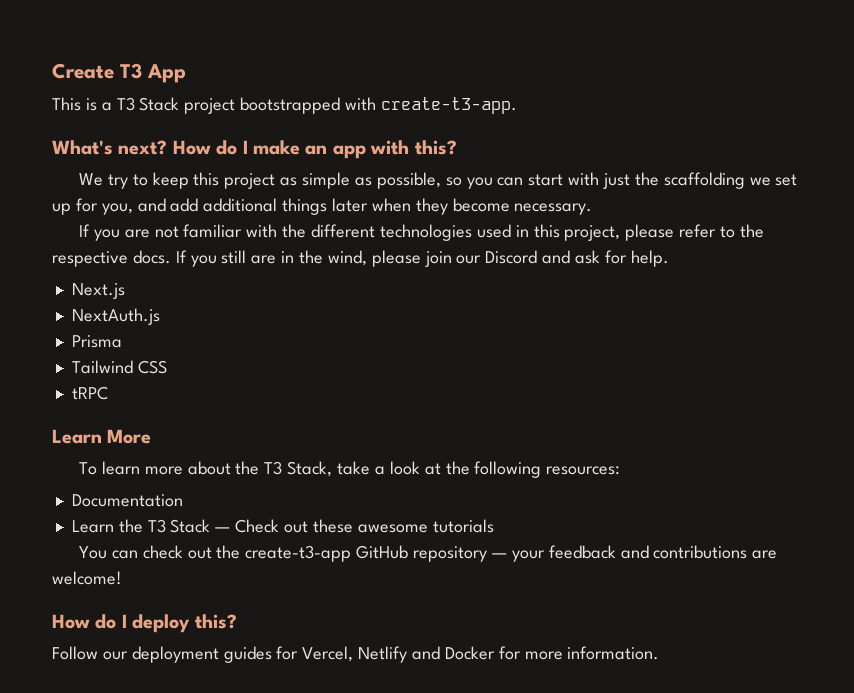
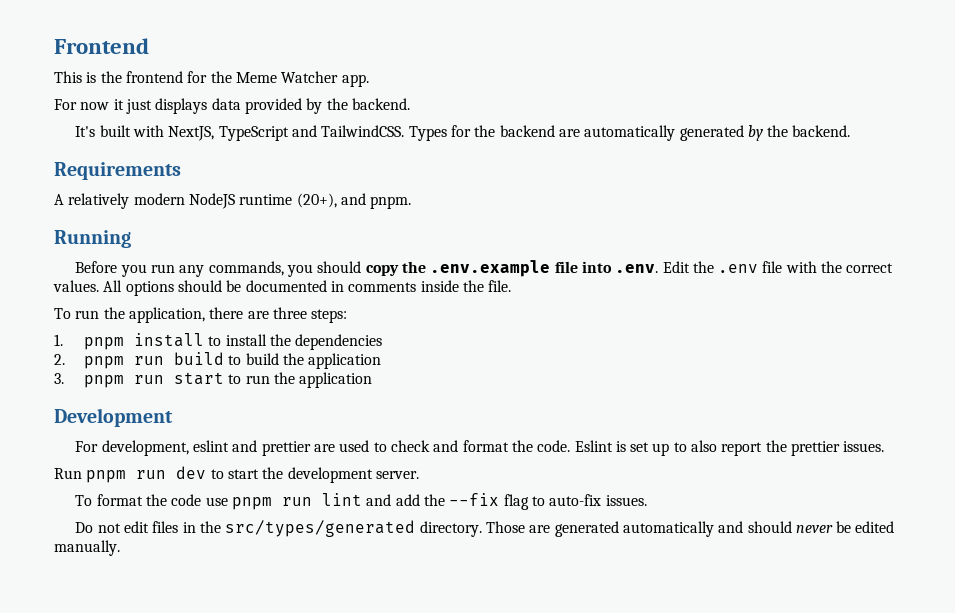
- Create T3 App
+ Frontend
- This is a T3 Stack project bootstrapped with create-t3-app.
- What's next? How do I make an app with this?
- We try to keep this project as simple as possible, so you can start with just the scaffolding we set up for you, and add additional things later when they become necessary.
- If you are not familiar with the different technologies used in this project, please refer to the respective docs. If you still are in the wind, please join our Discord and ask for help.
- Next.js
- NextAuth.js
- Prisma
- Tailwind CSS
- tRPC
- Learn More
- To learn more about the T3 Stack, take a look at the following resources:
- Documentation
- Learn the T3 Stack — Check out these awesome tutorials
- You can check out the create-t3-app GitHub repository — your feedback and contributions are welcome!
- How do I deploy this?
- Follow our deployment guides for Vercel, Netlify and Docker for more information.
+ This is the frontend for the Meme Watcher app.
+ For now it just displays data provided by the backend.
+ It's built with NextJS, TypeScript and TailwindCSS. Types for the backend are automatically generated by the backend.
+ Requirements
+ A relatively modern NodeJS runtime (20+), and pnpm.
+ Running
+ Before you run any commands, you should copy the .env.example file into .env. Edit the .env file with the correct values. All options should be documented in comments inside the file.
+ To run the application, there are three steps:
+ 1. pnpm install to install the dependencies
+ 2. pnpm run build to build the application
+ 3. pnpm run start to run the application
+ Development
+ For development, eslint and prettier are used to check and format the code. Eslint is set up to also report the prettier issues.
+ Run pnpm run dev to start the development server.
+ To format the code use pnpm run lint and add the --fix flag to auto-fix issues.
+ Do not edit files in the src/types/generated directory. Those are generated automatically and should never be edited manually.

